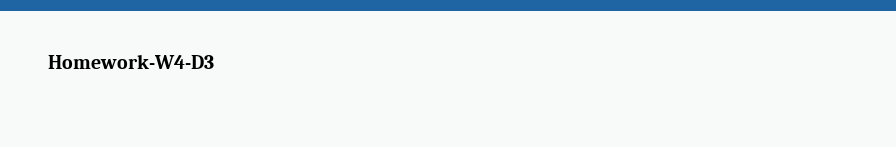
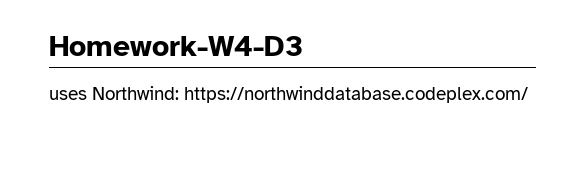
+ uses Northwind: https://northwinddatabase.codeplex.com/

